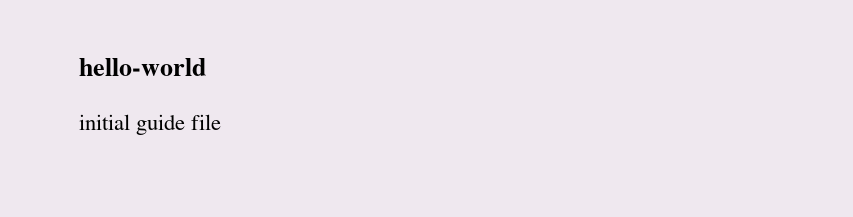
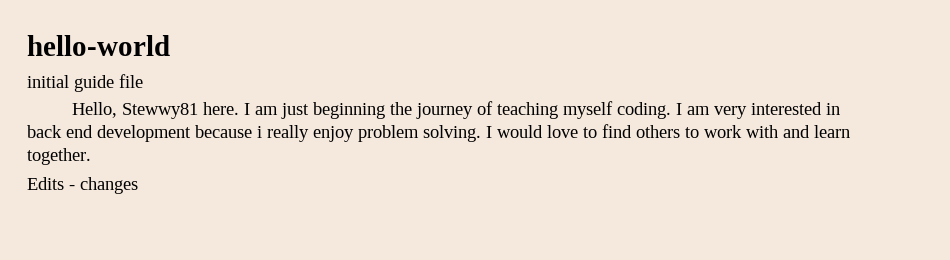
+ Hello, Stewwy81 here. I am just beginning the journey of teaching myself coding. I am very interested in back end development because i really enjoy problem solving. I would love to find others to work with and learn together.
+ Edits - changes

